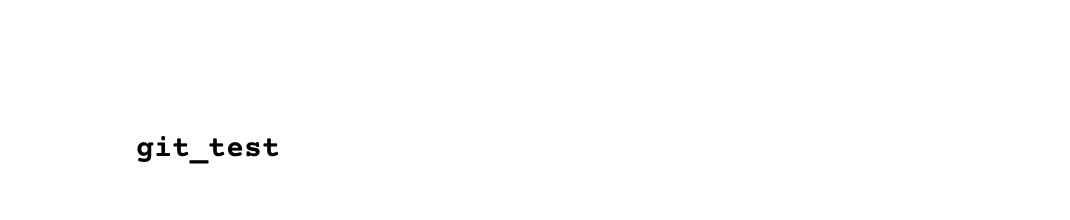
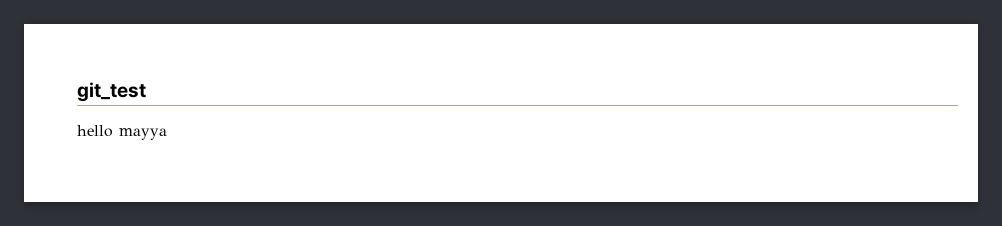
+ hello mayya

